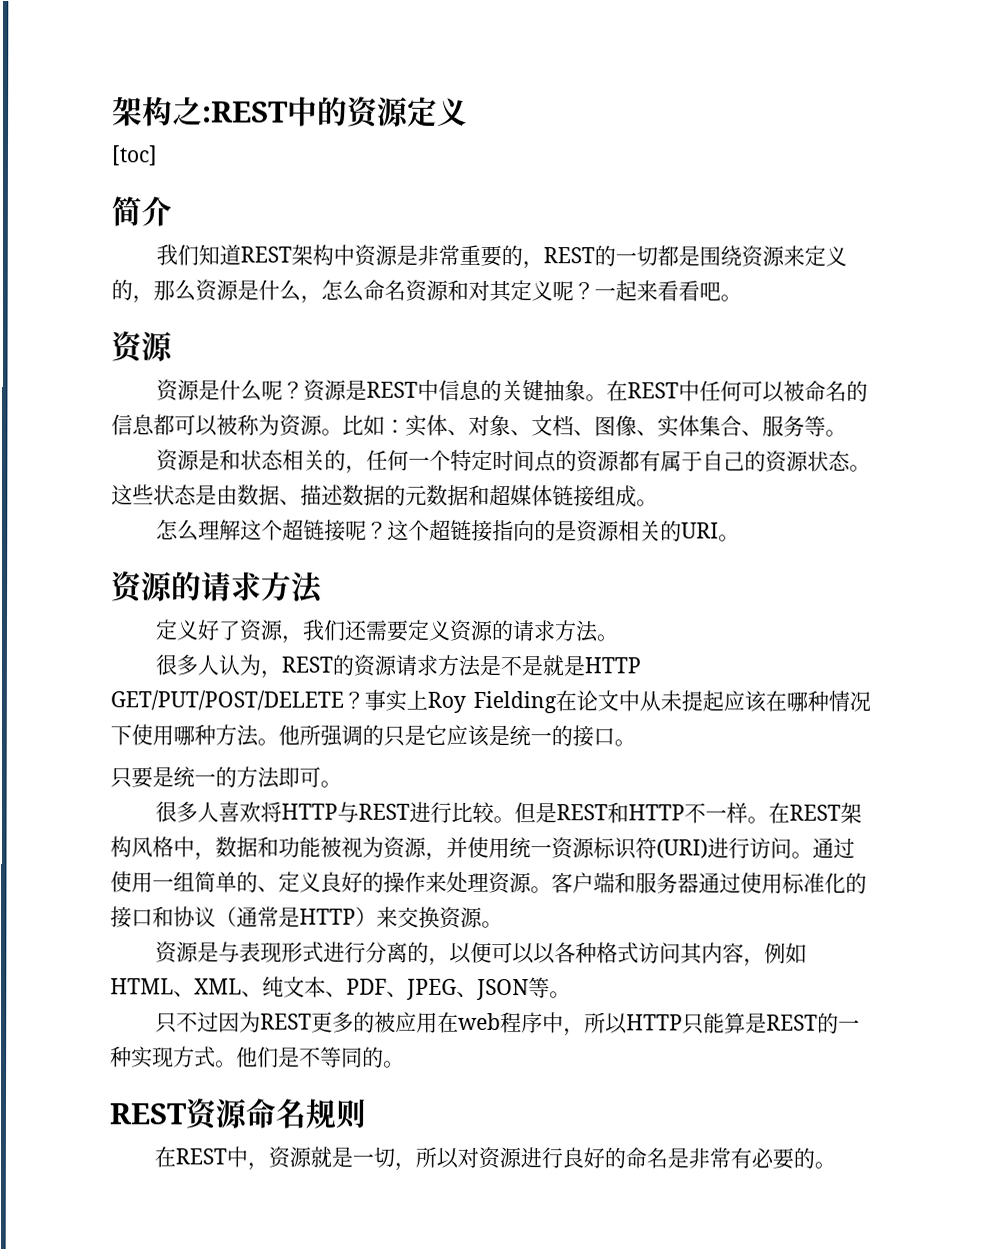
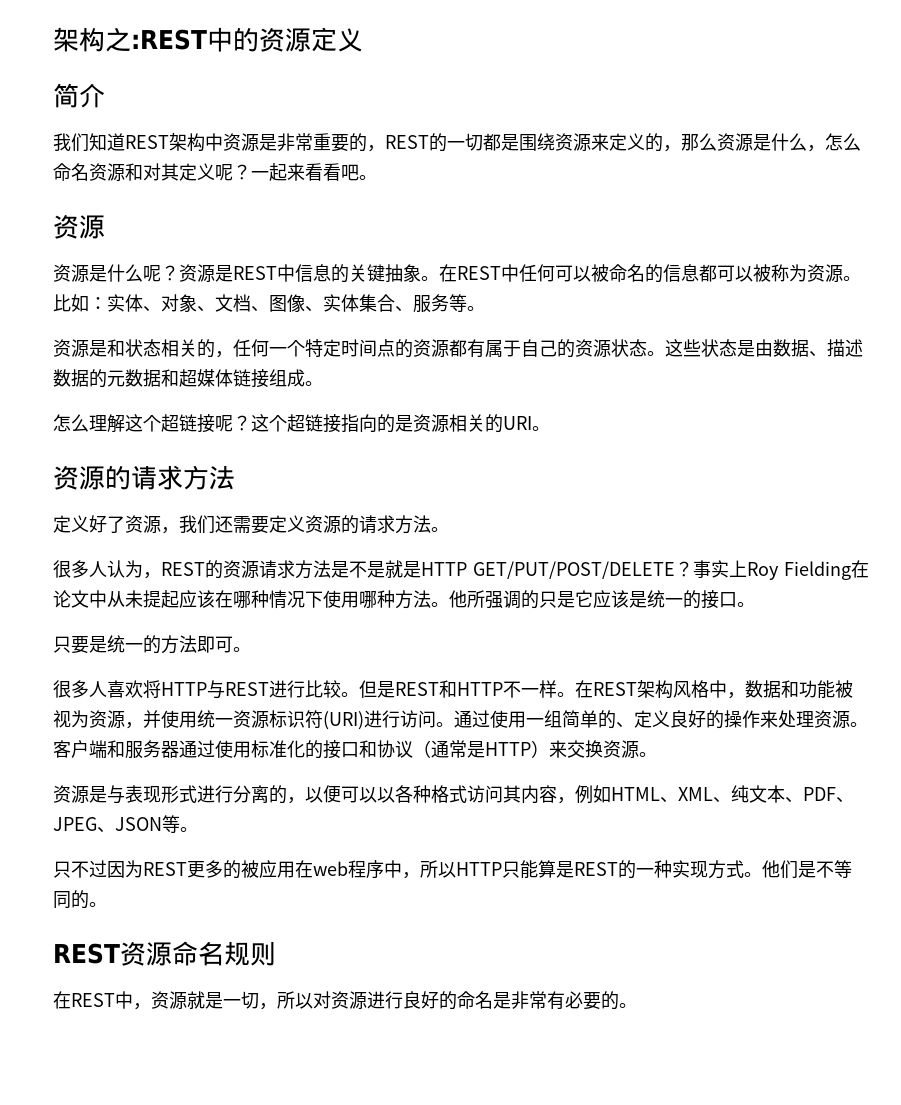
- [toc]

